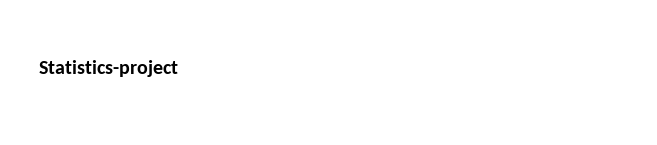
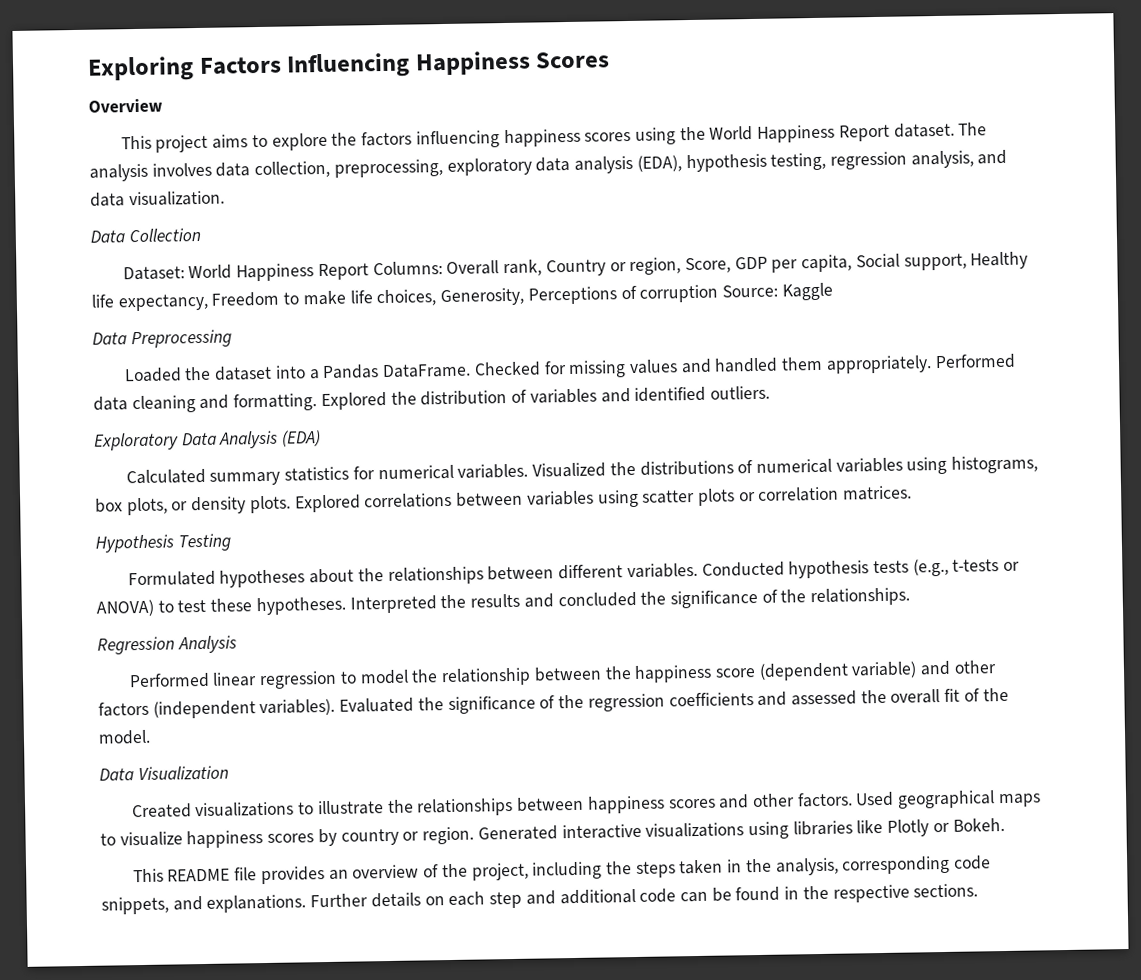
- Statistics-project
+ Exploring Factors Influencing Happiness Scores
+ Overview
+ This project aims to explore the factors influencing happiness scores using the World Happiness Report dataset. The analysis involves data collection, preprocessing, exploratory data analysis (EDA), hypothesis testing, regression analysis, and data visualization.
+ Data Collection
+ Dataset: World Happiness Report Columns: Overall rank, Country or region, Score, GDP per capita, Social support, Healthy life expectancy, Freedom to make life choices, Generosity, Perceptions of corruption Source: Kaggle
+ Data Preprocessing
+ Loaded the dataset into a Pandas DataFrame. Checked for missing values and handled them appropriately. Performed data cleaning and formatting. Explored the distribution of variables and identified outliers.
+ Exploratory Data Analysis (EDA)
+ Calculated summary statistics for numerical variables. Visualized the distributions of numerical variables using histograms, box plots, or density plots. Explored correlations between variables using scatter plots or correlation matrices.
+ Hypothesis Testing
+ Formulated hypotheses about the relationships between different variables. Conducted hypothesis tests (e.g., t-tests or ANOVA) to test these hypotheses. Interpreted the results and concluded the significance of the relationships.
+ Regression Analysis
+ Performed linear regression to model the relationship between the happiness score (dependent variable) and other factors (independent variables). Evaluated the significance of the regression coefficients and assessed the overall fit of the model.
+ Data Visualization
+ Created visualizations to illustrate the relationships between happiness scores and other factors. Used geographical maps to visualize happiness scores by country or region. Generated interactive visualizations using libraries like Plotly or Bokeh.
+ This README file provides an overview of the project, including the steps taken in the analysis, corresponding code snippets, and explanations. Further details on each step and additional code can be found in the respective sections.

